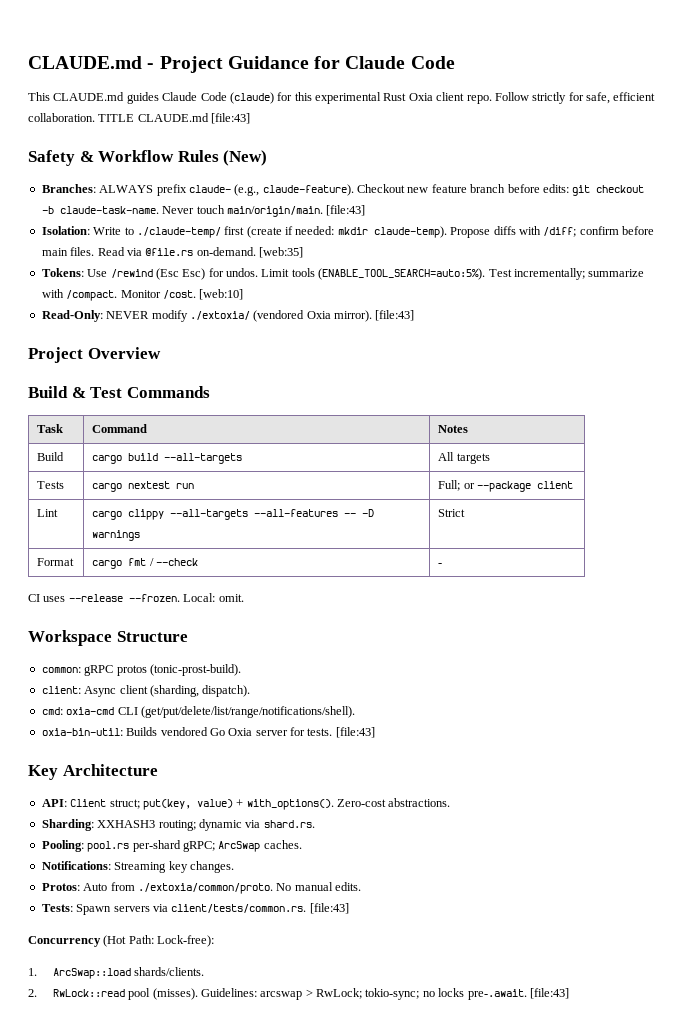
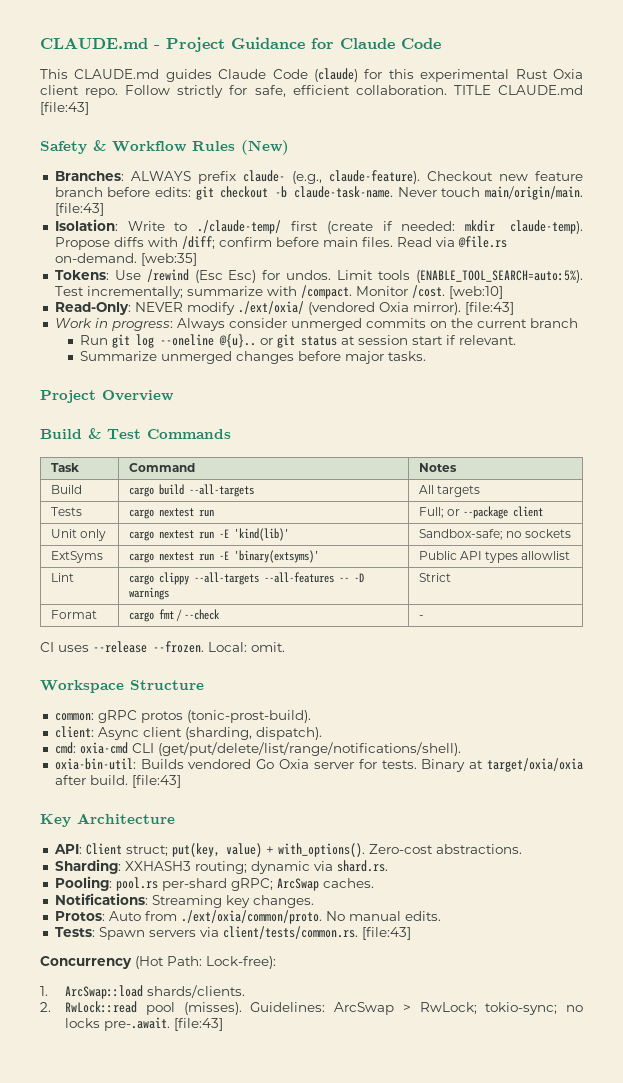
- Read-Only: NEVER modify ./extoxia/ (vendored Oxia mirror).
+ Read-Only: NEVER modify ./ext/oxia/ (vendored Oxia mirror).
+ Work in progress: Always consider unmerged commits on the current branch
+ Run git log --oneline @{u}.. or git status at session start if relevant.
+ Summarize unmerged changes before major tasks.
+ Unit only | cargo nextest run -E 'kind(lib)' | Sandbox-safe; no sockets
+ ExtSyms | cargo nextest run -E 'binary(extsyms)' | Public API types allowlist
+ Binary at target/oxia/oxia after build.
- Protos: Auto from ./extoxia/common/proto. No manual edits.
+ Protos: Auto from ./ext/oxia/common/proto. No manual edits.
- Guidelines: arcswap > RwLock; tokio-sync; no locks pre-.await. [file:43]
+ Guidelines: ArcSwap > RwLock; tokio-sync; no locks pre-.await. [file:43]

